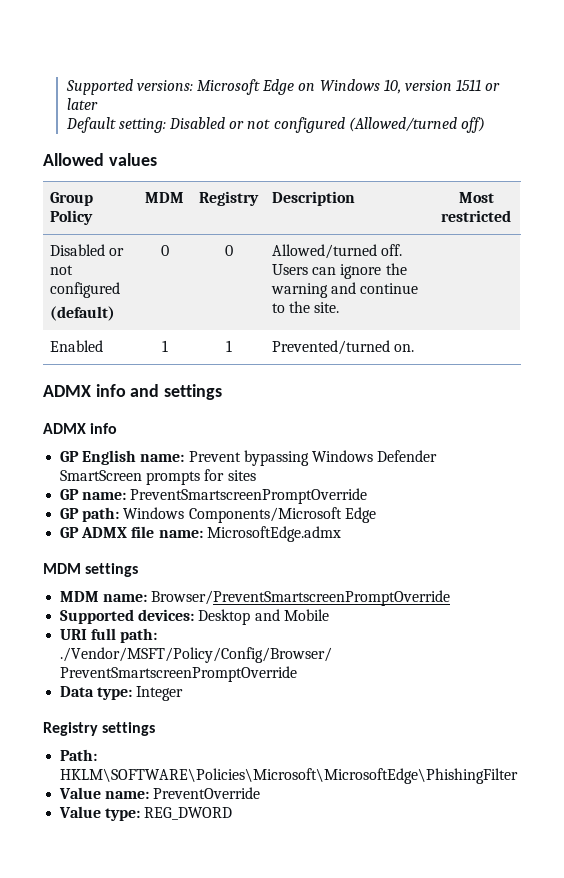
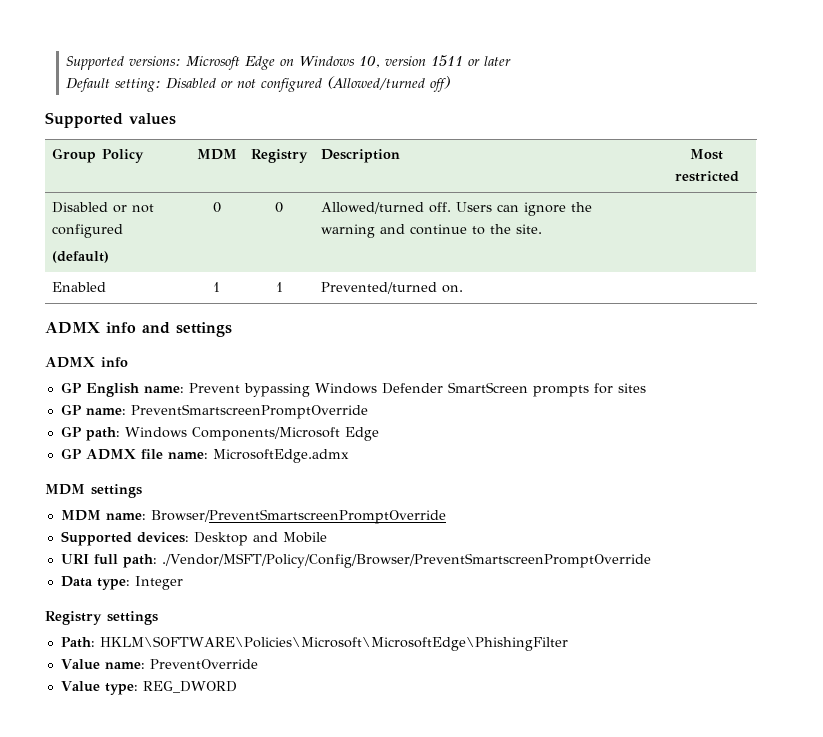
- Allowed values
+ Supported values

